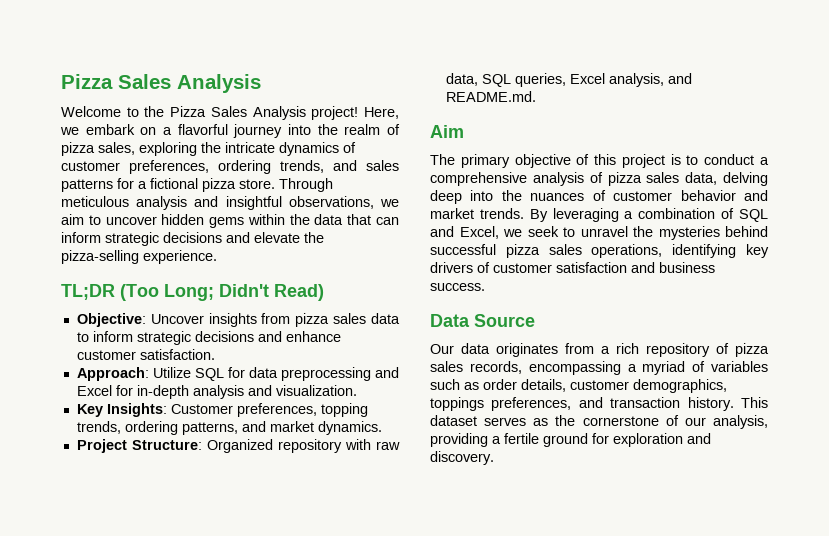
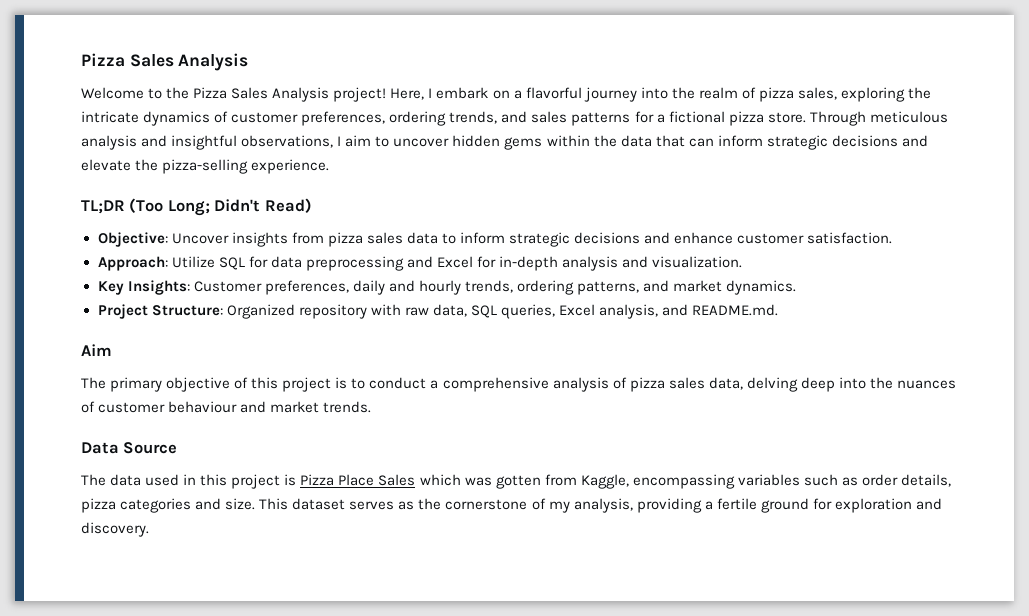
- Here, we embark on a flavorful journey into the realm of pizza sales, exploring the intricate dynamics of customer preferences, ordering trends, and sales patterns for a fictional pizza store.
+ Here, I embark on a flavorful journey into the realm of pizza sales, exploring the intricate dynamics of customer preferences, ordering trends, and sales patterns for a fictional pizza store.
- Through meticulous analysis and insightful observations, we aim to uncover hidden gems within the data that can inform strategic decisions and elevate the pizza-selling experience.
+ Through meticulous analysis and insightful observations, I aim to uncover hidden gems within the data that can inform strategic decisions and elevate the pizza-selling experience.
- Key Insights: Customer preferences, topping trends, ordering patterns, and market dynamics.
+ Key Insights: Customer preferences, daily and hourly trends, ordering patterns, and market dynamics.
- The primary objective of this project is to conduct a comprehensive analysis of pizza sales data, delving deep into the nuances of customer behavior and market trends. By leveraging a combination of SQL and Excel, we seek to unravel the mysteries behind successful pizza sales operations, identifying key drivers of customer satisfaction and business success.
+ The primary objective of this project is to conduct a comprehensive analysis of pizza sales data, delving deep into the nuances of customer behaviour and market trends.
  Data Source
- Our data originates from a rich repository of pizza sales records, encompassing a myriad of variables such as order details, customer demographics, toppings preferences, and transaction history.
+ The data used in this project is Pizza Place Sales which was gotten from Kaggle, encompassing variables such as order details, pizza categories and size.
- This dataset serves as the cornerstone of our analysis, providing a fertile ground for exploration and discovery.
+ This dataset serves as the cornerstone of my analysis, providing a fertile ground for exploration and discovery.

